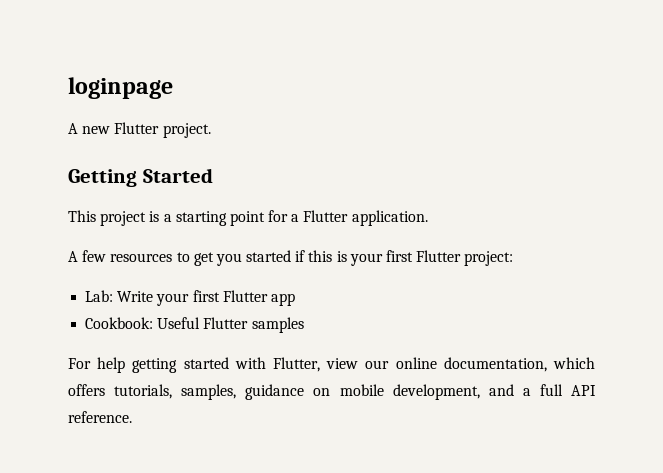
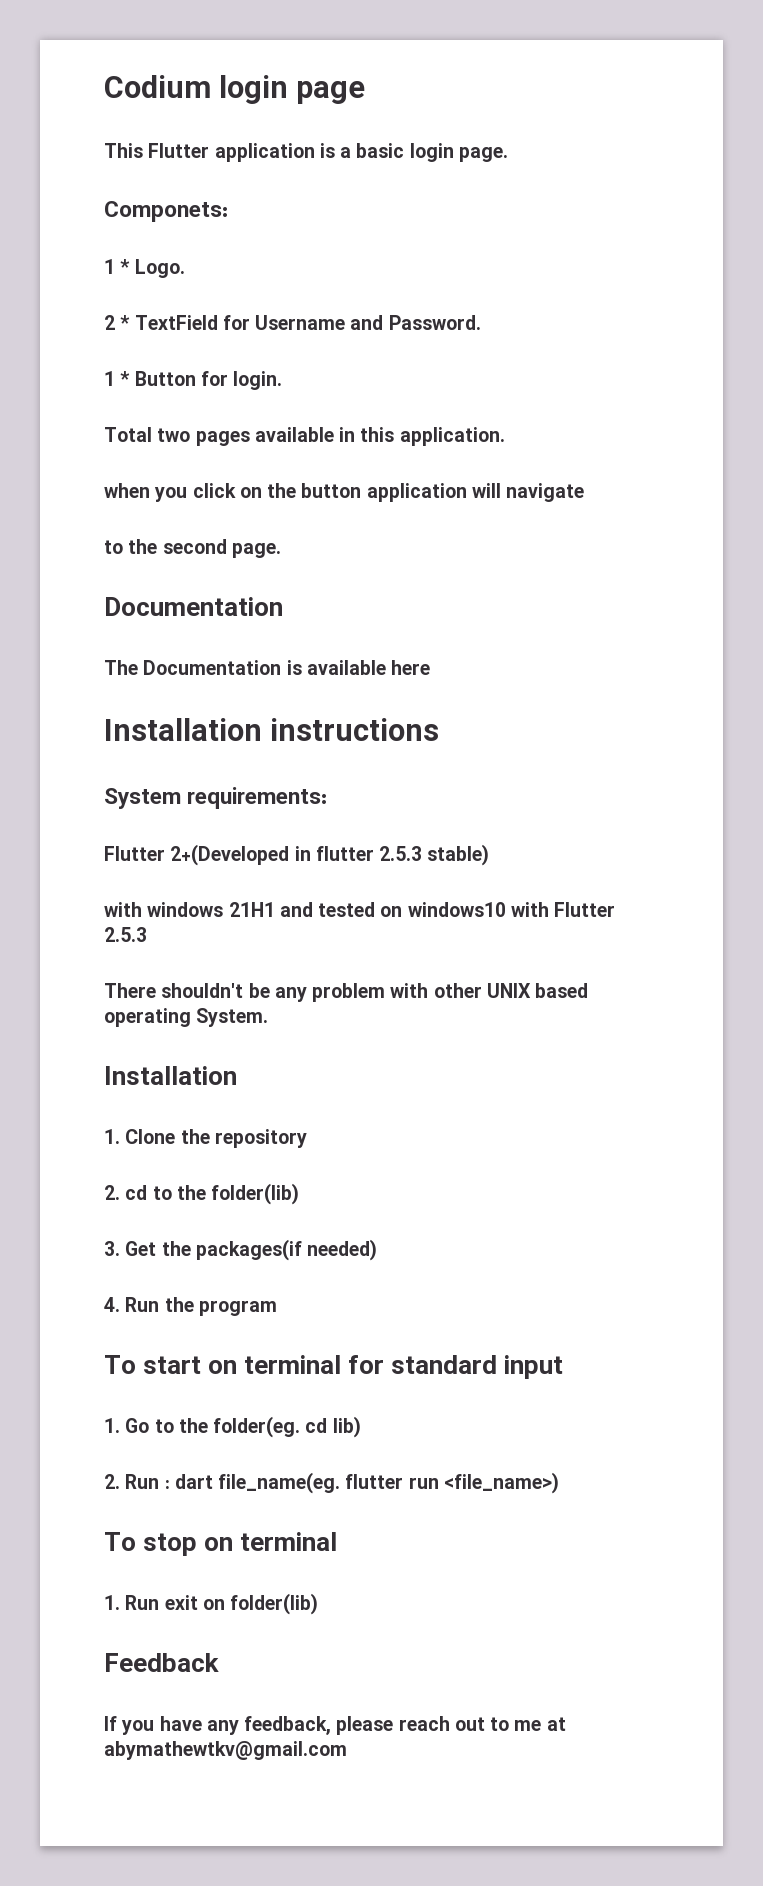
- loginpage
- A new Flutter project.
- Getting Started
- This project is a starting point for a Flutter application.
- A few resources to get you started if this is your first Flutter project:
- Lab: Write your first Flutter app
- Cookbook: Useful Flutter samples
- For help getting started with Flutter, view our online documentation, which offers tutorials, samples, guidance on mobile development, and a full API reference.
+ Codium login page
+ This Flutter application is a basic login page.
+ Componets:
+ 1 * Logo.
+ 2 * TextField for Username and Password.
+ 1 * Button for login.
+ Total two pages available in this application.
+ when you click on the button application will navigate
+ to the second page.
+ Documentation
+ The Documentation is available here
+ Installation instructions
+ System requirements:
+ Flutter 2+(Developed in flutter 2.5.3 stable)
+ with windows 21H1 and tested on windows10 with Flutter 2.5.3
+ There shouldn't be any problem with other UNIX based operating System.
+ Installation
+ 1. Clone the repository
+ 2. cd to the folder(lib)
+ 3. Get the packages(if needed)
+ 4. Run the program
+ To start on terminal for standard input
+ 1. Go to the folder(eg. cd lib)
+ 2. Run : dart file_name(eg. flutter run <file_name>)
+ To stop on terminal
+ 1. Run exit on folder(lib)
+ Feedback
+ If you have any feedback, please reach out to me at abymathewtkv@gmail.com

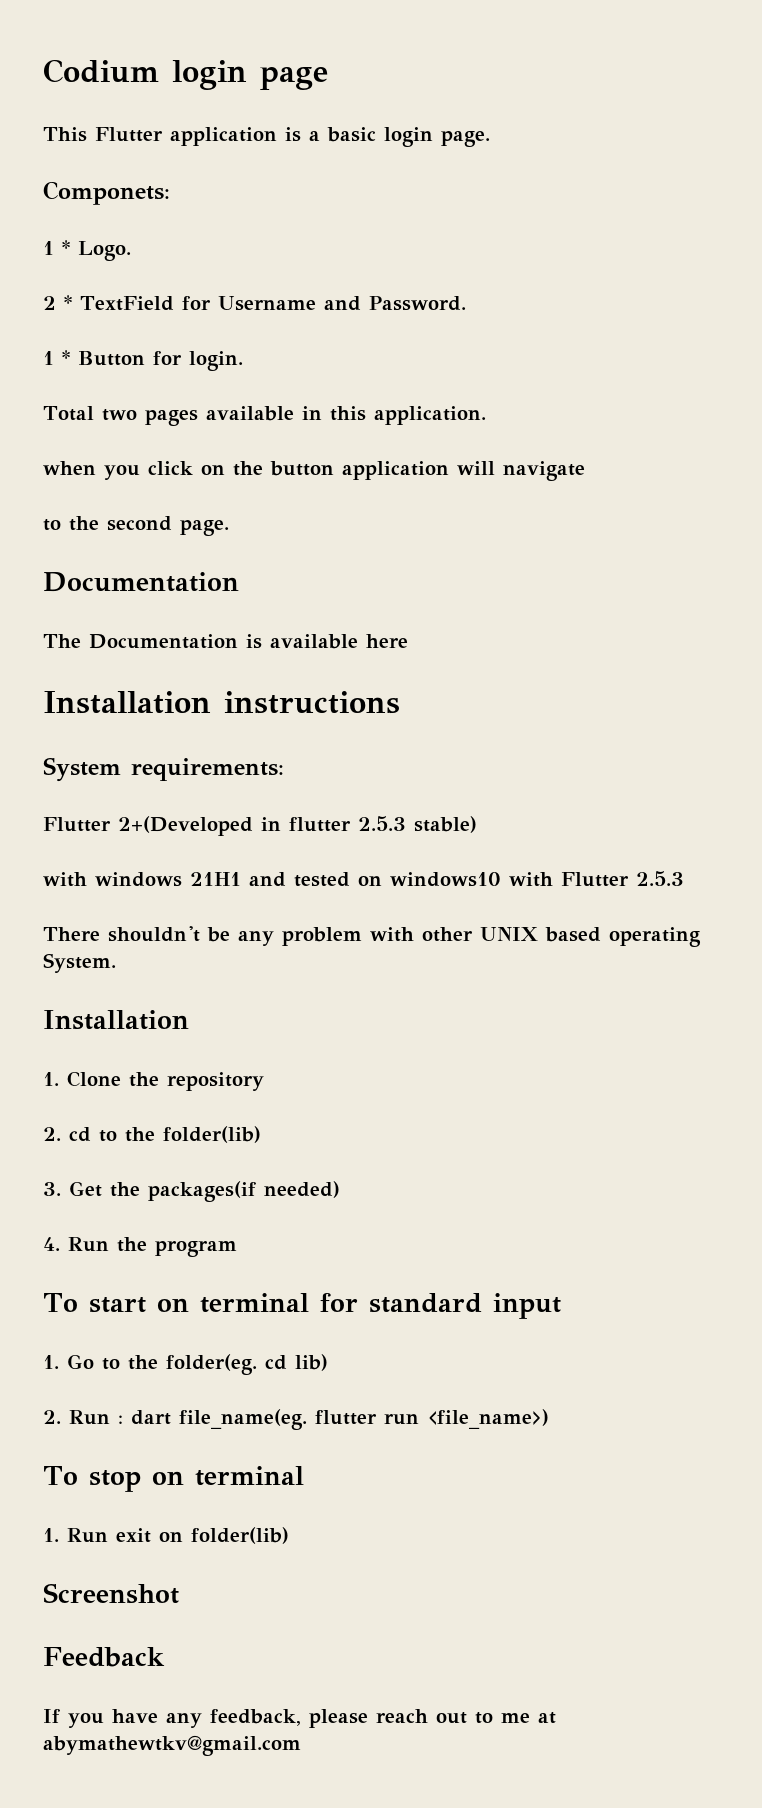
+ Screenshot

